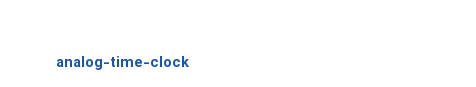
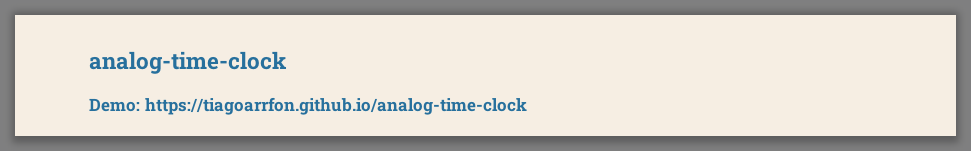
+ Demo: https://tiagoarrfon.github.io/analog-time-clock

